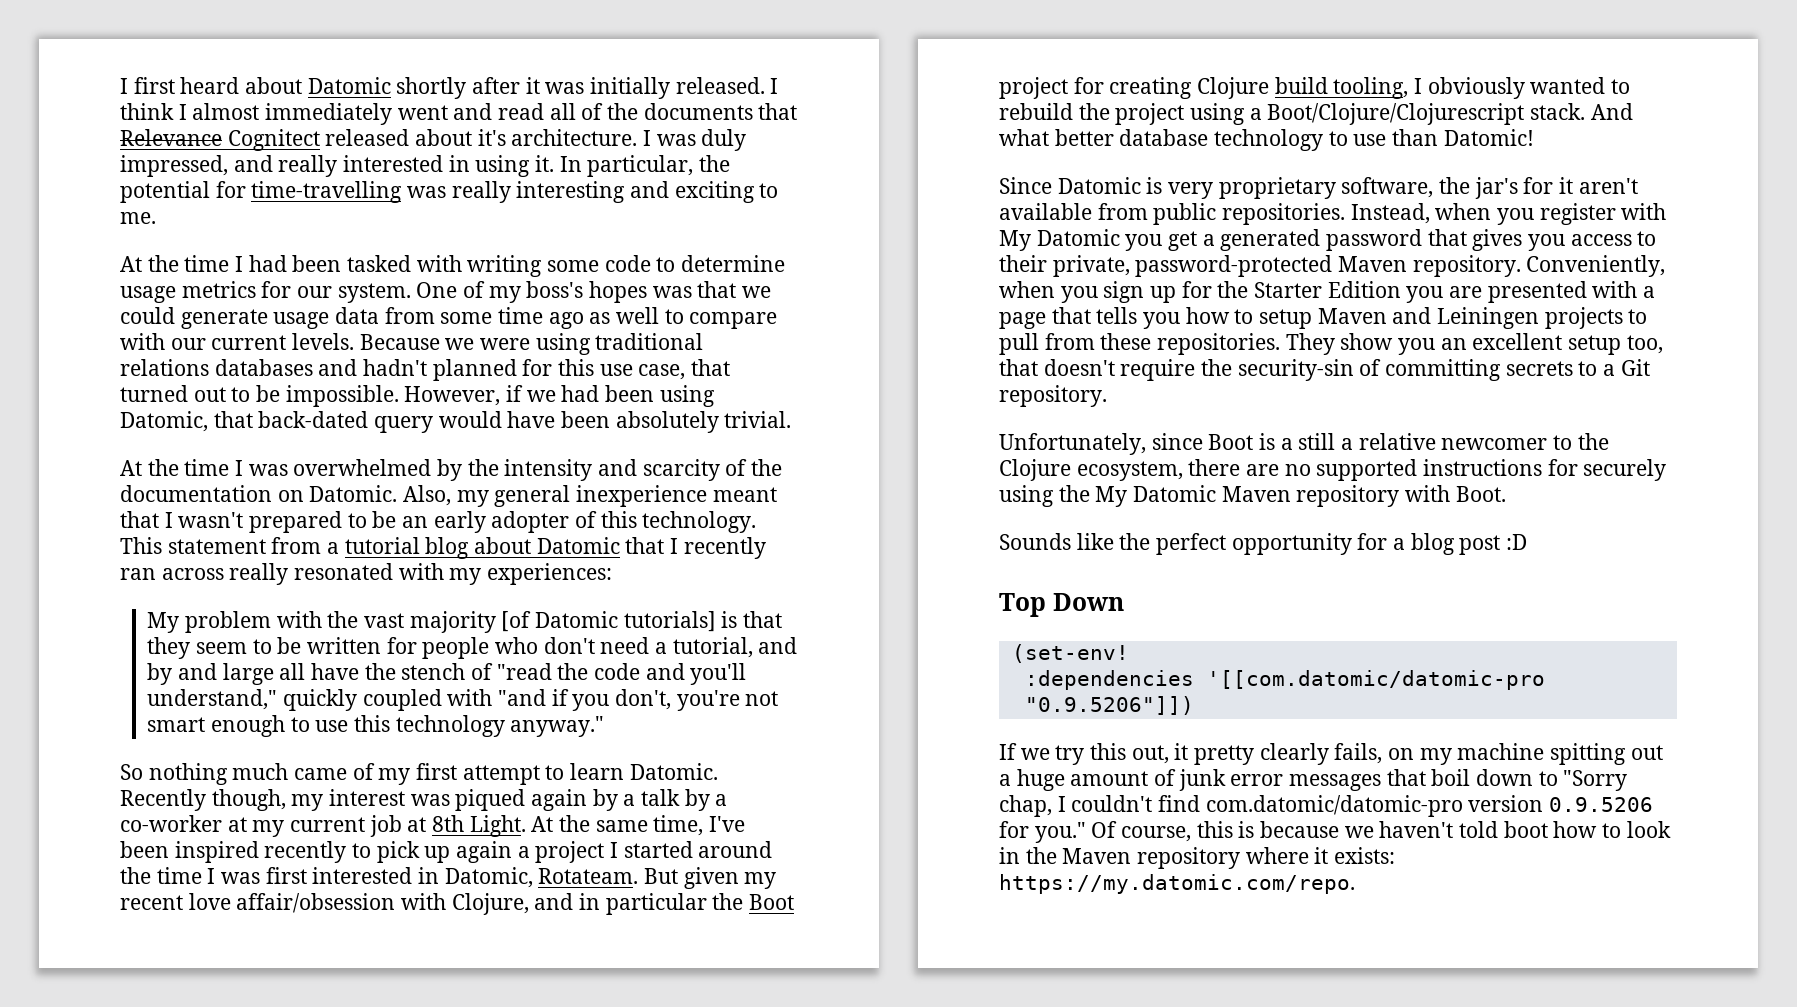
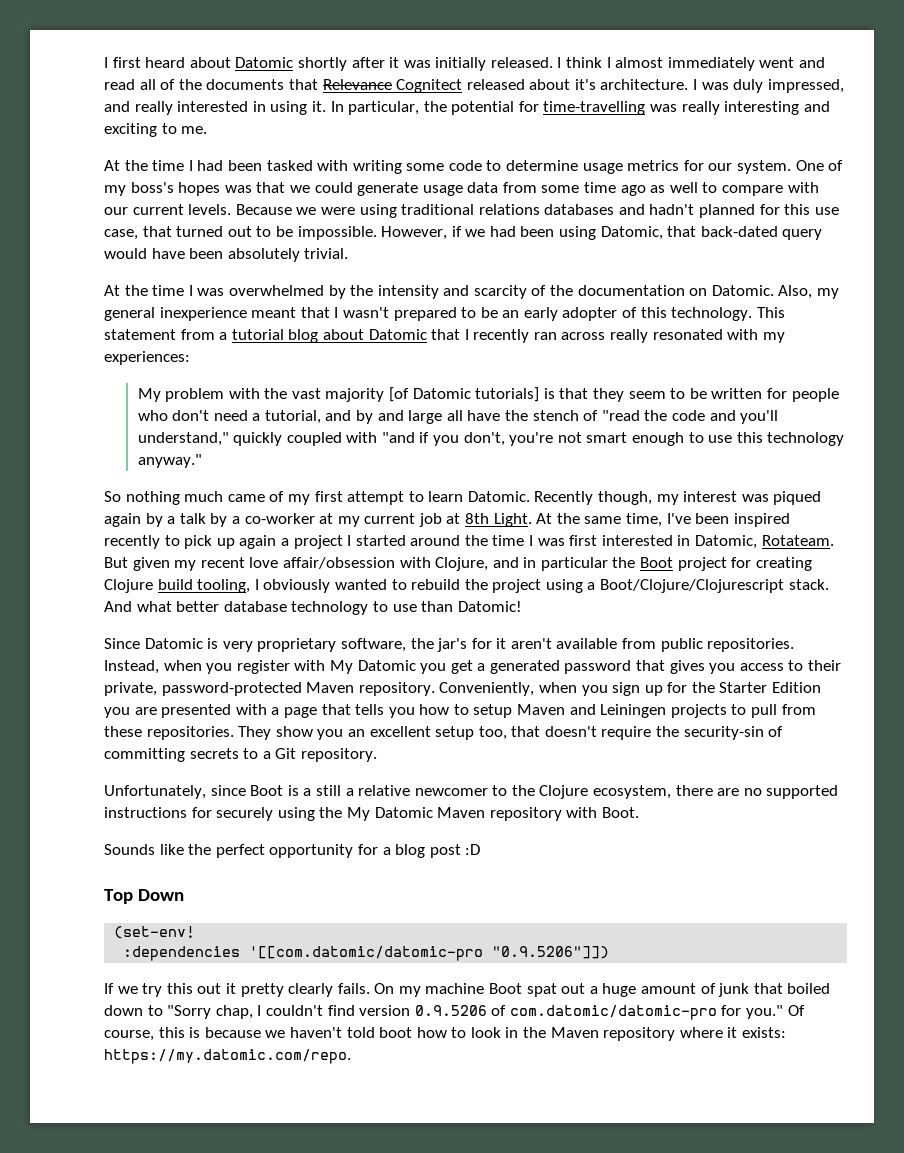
- If we try this out, it pretty clearly fails, on my machine spitting out a huge amount of junk error messages that boil down to "Sorry chap, I couldn't find com.datomic/datomic-pro version 0.9.5206 for you."
+ If we try this out it pretty clearly fails. On my machine Boot spat out a huge amount of junk that boiled down to "Sorry chap, I couldn't find version 0.9.5206 of com.datomic/datomic-pro for you."

